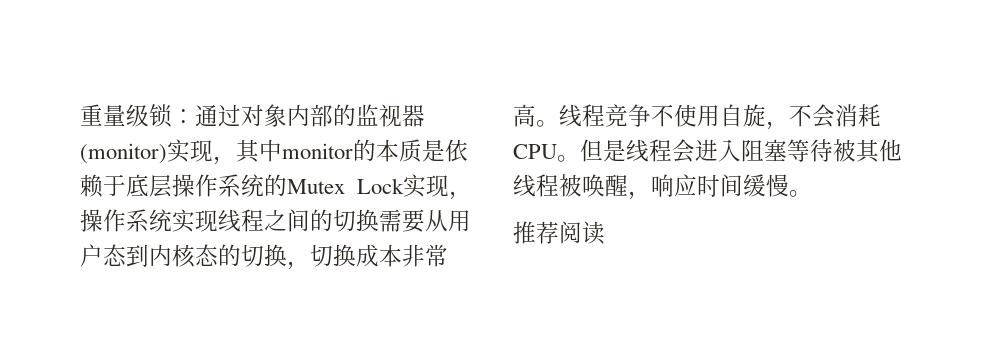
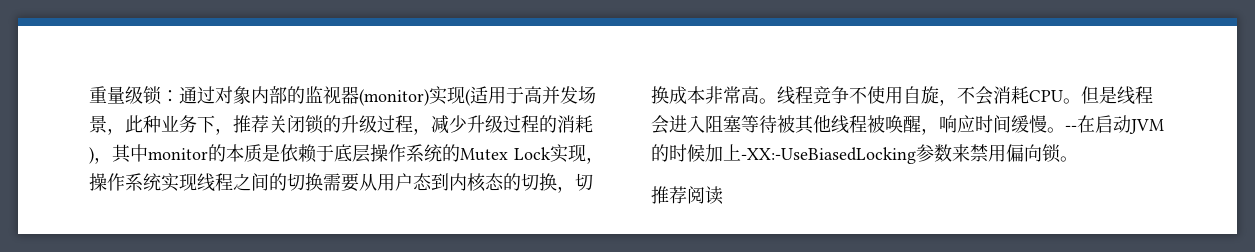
- 重量级锁：通过对象内部的监视器(monitor)实现，其中monitor的本质是依赖于底层操作系统的Mutex Lock实现，操作系统实现线程之间的切换需要从用户态到内核态的切换，切换成本非常高。
+ 重量级锁：通过对象内部的监视器(monitor)实现(适用于高并发场景，此种业务下，推荐关闭锁的升级过程，减少升级过程的消耗)，其中monitor的本质是依赖于底层操作系统的Mutex Lock实现，操作系统实现线程之间的切换需要从用户态到内核态的切换，切换成本非常高。
+ --在启动JVM的时候加上-XX:-UseBiasedLocking参数来禁用偏向锁。

